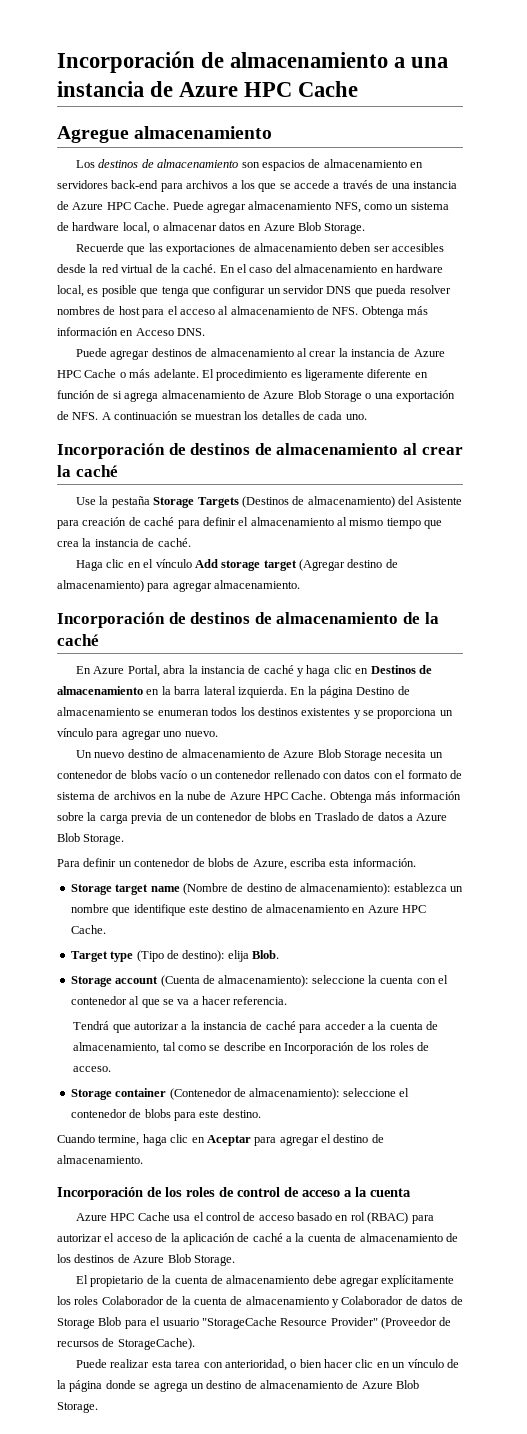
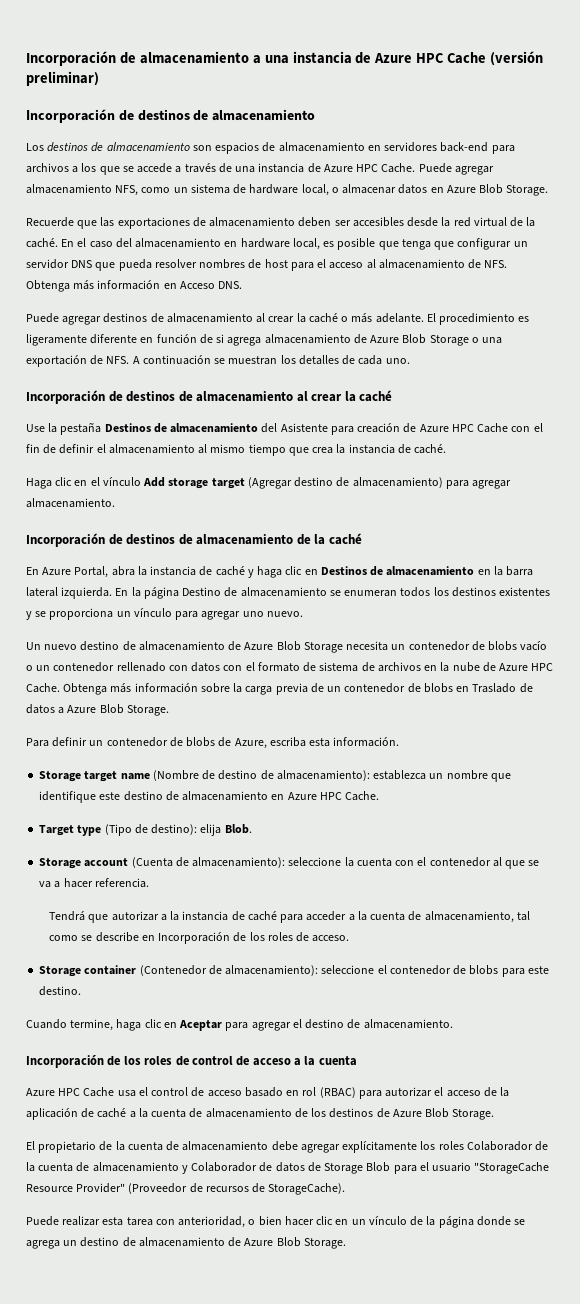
- Incorporación de almacenamiento a una instancia de Azure HPC Cache
- Agregue almacenamiento
+ Incorporación de almacenamiento a una instancia de Azure HPC Cache (versión preliminar)
+ Incorporación de destinos de almacenamiento
- Puede agregar destinos de almacenamiento al crear la instancia de Azure HPC Cache o más adelante.
+ Puede agregar destinos de almacenamiento al crear la caché o más adelante.
- Use la pestaña Storage Targets (Destinos de almacenamiento) del Asistente para creación de caché para definir el almacenamiento al mismo tiempo que crea la instancia de caché.
+ Use la pestaña Destinos de almacenamiento del Asistente para creación de Azure HPC Cache con el fin de definir el almacenamiento al mismo tiempo que crea la instancia de caché.

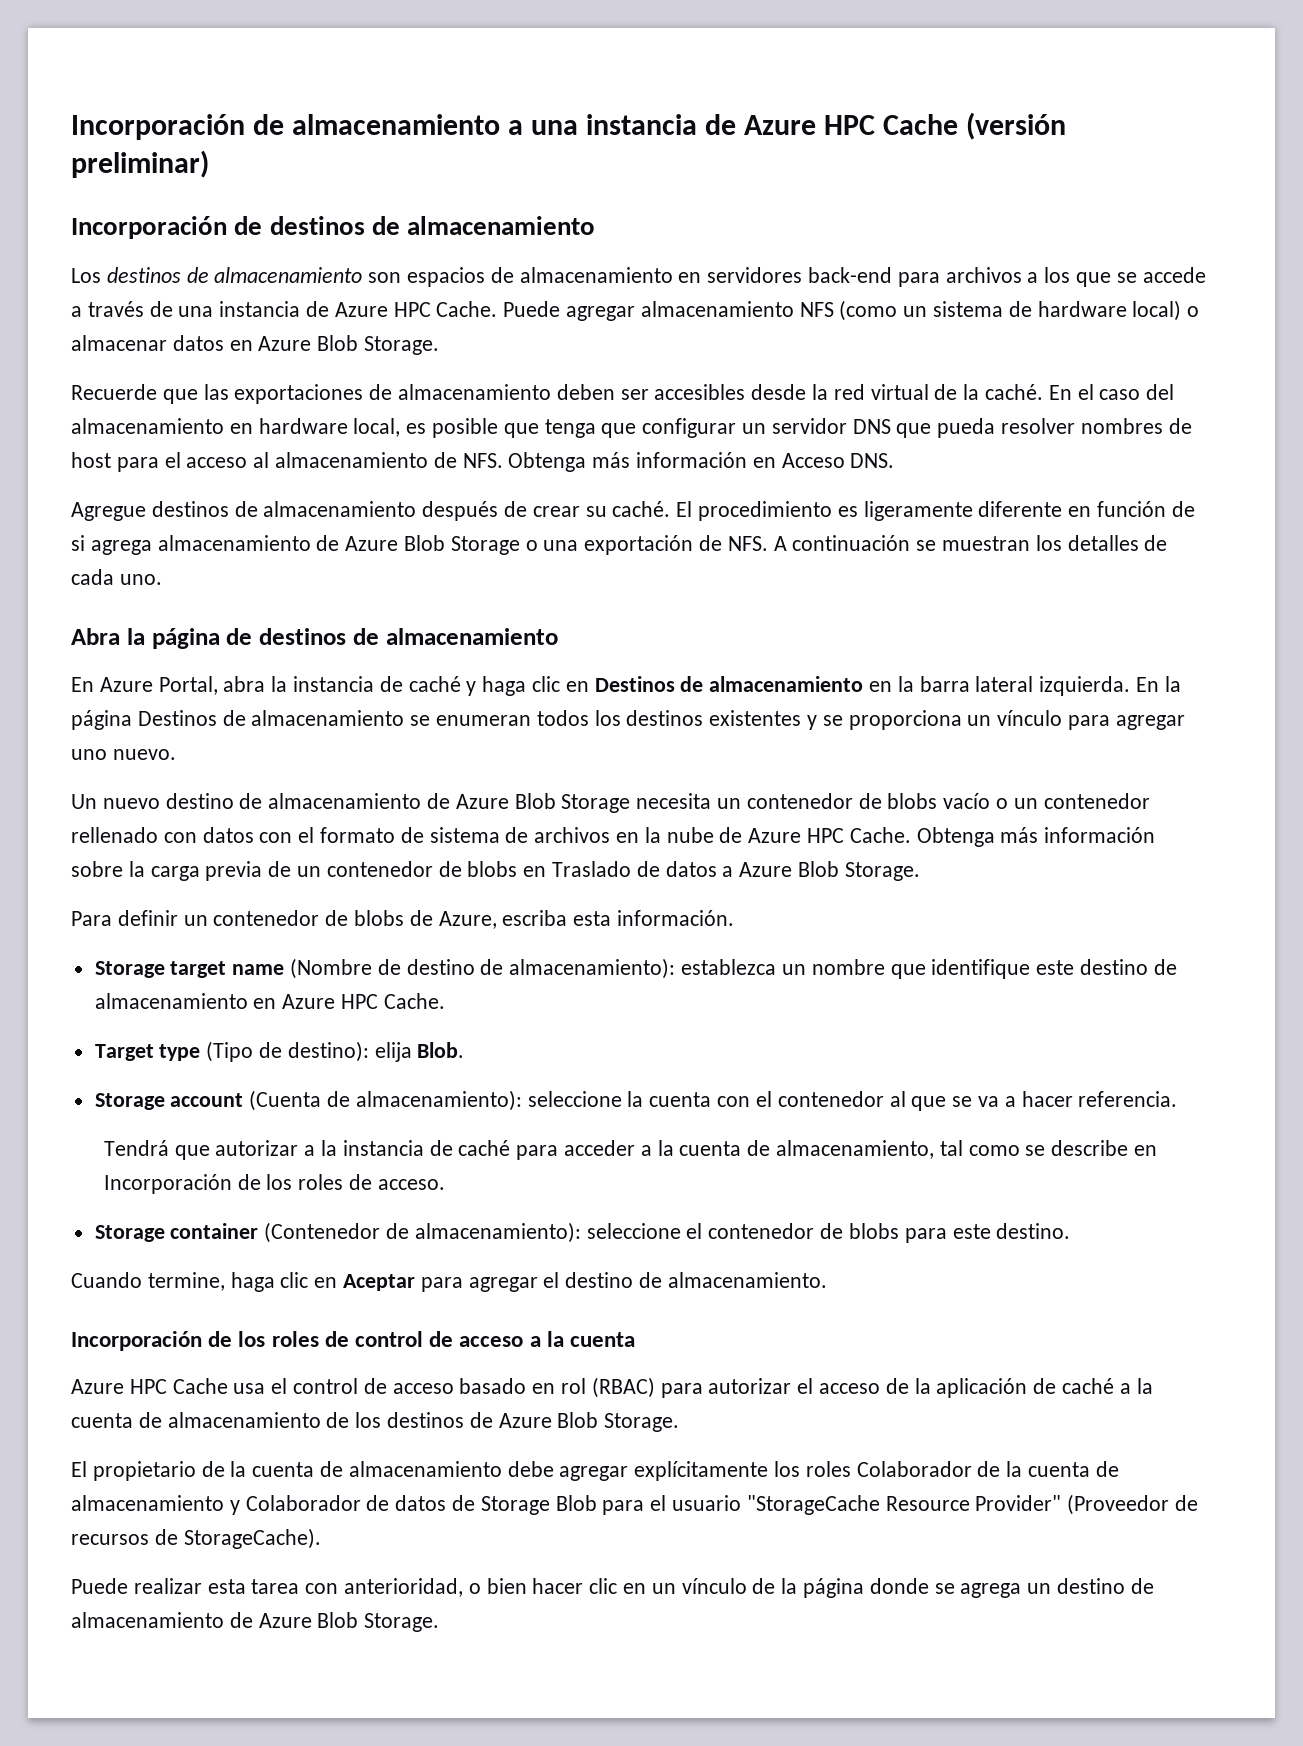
- Puede agregar almacenamiento NFS, como un sistema de hardware local, o almacenar datos en Azure Blob Storage.
+ Puede agregar almacenamiento NFS (como un sistema de hardware local) o almacenar datos en Azure Blob Storage.
- Puede agregar destinos de almacenamiento al crear la caché o más adelante.
+ Agregue destinos de almacenamiento después de crear su caché.
- Incorporación de destinos de almacenamiento al crear la caché
- Use la pestaña Destinos de almacenamiento del Asistente para creación de Azure HPC Cache con el fin de definir el almacenamiento al mismo tiempo que crea la instancia de caché.
- Haga clic en el vínculo Add storage target (Agregar destino de almacenamiento) para agregar almacenamiento.
- Incorporación de destinos de almacenamiento de la caché
+ Abra la página de destinos de almacenamiento
- En la página Destino de almacenamiento se enumeran todos los destinos existentes y se proporciona un vínculo para agregar uno nuevo.
+ En la página Destinos de almacenamiento se enumeran todos los destinos existentes y se proporciona un vínculo para agregar uno nuevo.

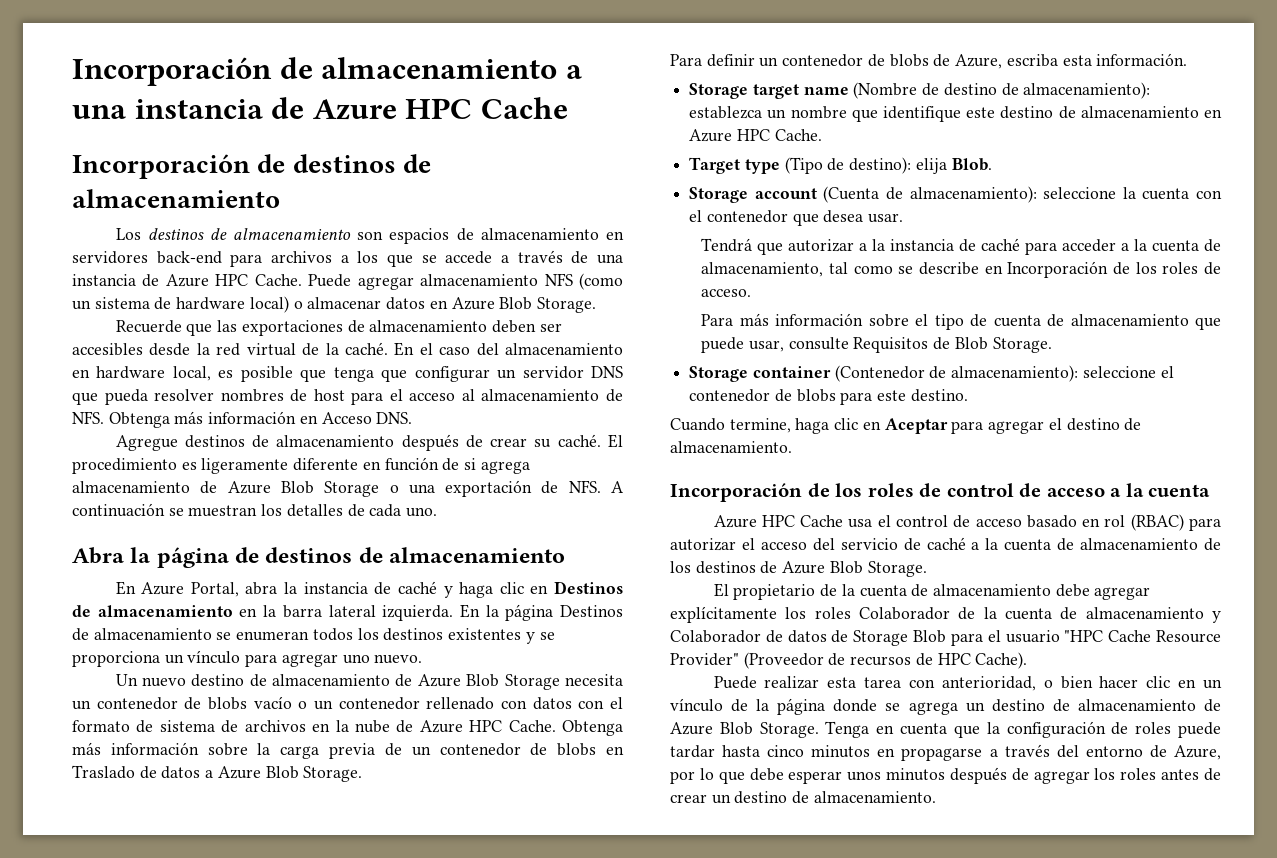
- Incorporación de almacenamiento a una instancia de Azure HPC Cache (versión preliminar)
+ Incorporación de almacenamiento a una instancia de Azure HPC Cache
- Storage account (Cuenta de almacenamiento): seleccione la cuenta con el contenedor al que se va a hacer referencia.
+ Storage account (Cuenta de almacenamiento): seleccione la cuenta con el contenedor que desea usar.
+ Para más información sobre el tipo de cuenta de almacenamiento que puede usar, consulte Requisitos de Blob Storage.
- Azure HPC Cache usa el control de acceso basado en rol (RBAC) para autorizar el acceso de la aplicación de caché a la cuenta de almacenamiento de los destinos de Azure Blob Storage.
+ Azure HPC Cache usa el control de acceso basado en rol (RBAC) para autorizar el acceso del servicio de caché a la cuenta de almacenamiento de los destinos de Azure Blob Storage.
- El propietario de la cuenta de almacenamiento debe agregar explícitamente los roles Colaborador de la cuenta de almacenamiento y Colaborador de datos de Storage Blob para el usuario "StorageCache Resource Provider" (Proveedor de recursos de StorageCache).
+ El propietario de la cuenta de almacenamiento debe agregar explícitamente los roles Colaborador de la cuenta de almacenamiento y Colaborador de datos de Storage Blob para el usuario "HPC Cache Resource Provider" (Proveedor de recursos de HPC Cache).
+ Tenga en cuenta que la configuración de roles puede tardar hasta cinco minutos en propagarse a través del entorno de Azure, por lo que debe esperar unos minutos después de agregar los roles antes de crear un destino de almacenamiento.

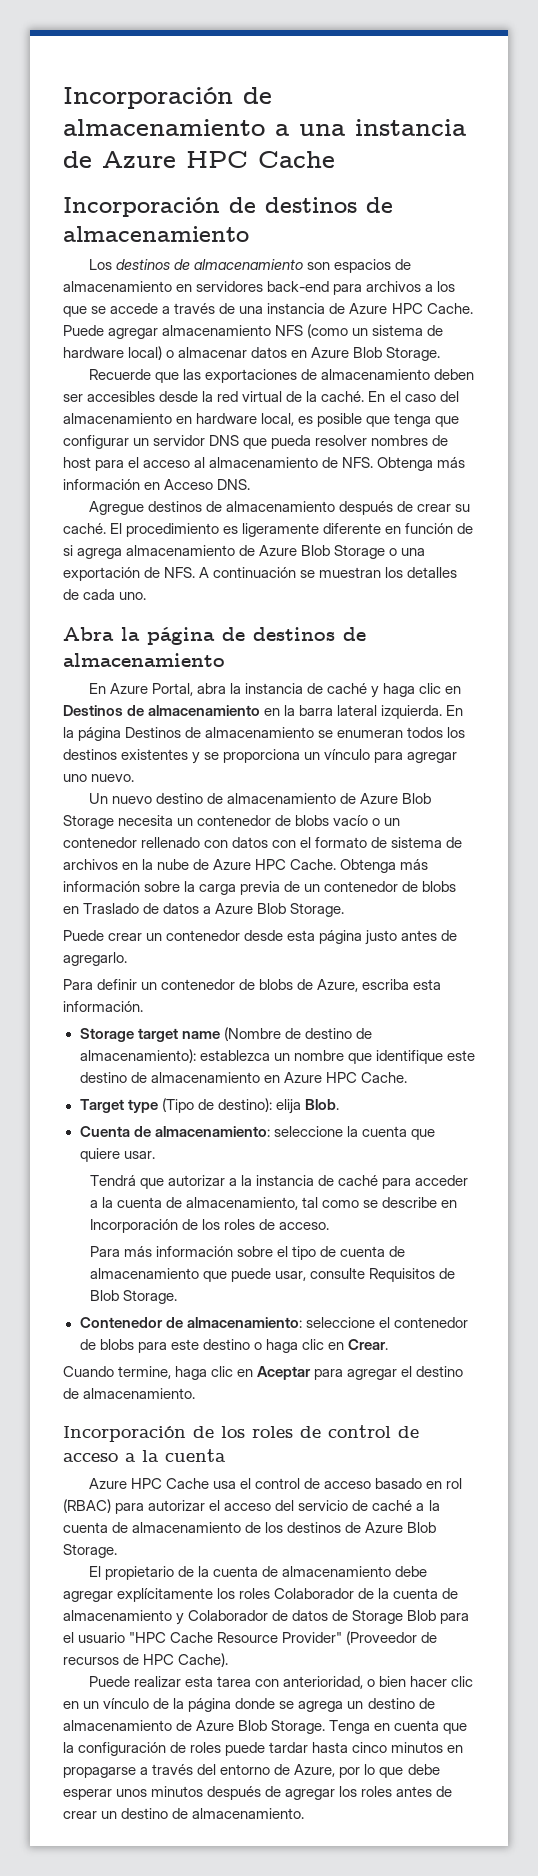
+ Puede crear un contenedor desde esta página justo antes de agregarlo.
- Storage account (Cuenta de almacenamiento): seleccione la cuenta con el contenedor que desea usar.
+ Cuenta de almacenamiento: seleccione la cuenta que quiere usar.
- Storage container (Contenedor de almacenamiento): seleccione el contenedor de blobs para este destino.
+ Contenedor de almacenamiento: seleccione el contenedor de blobs para este destino o haga clic en Crear.

